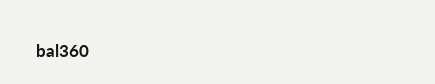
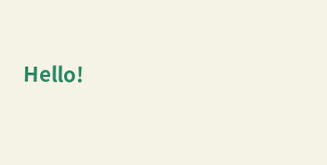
- bal360
+ Hello!

